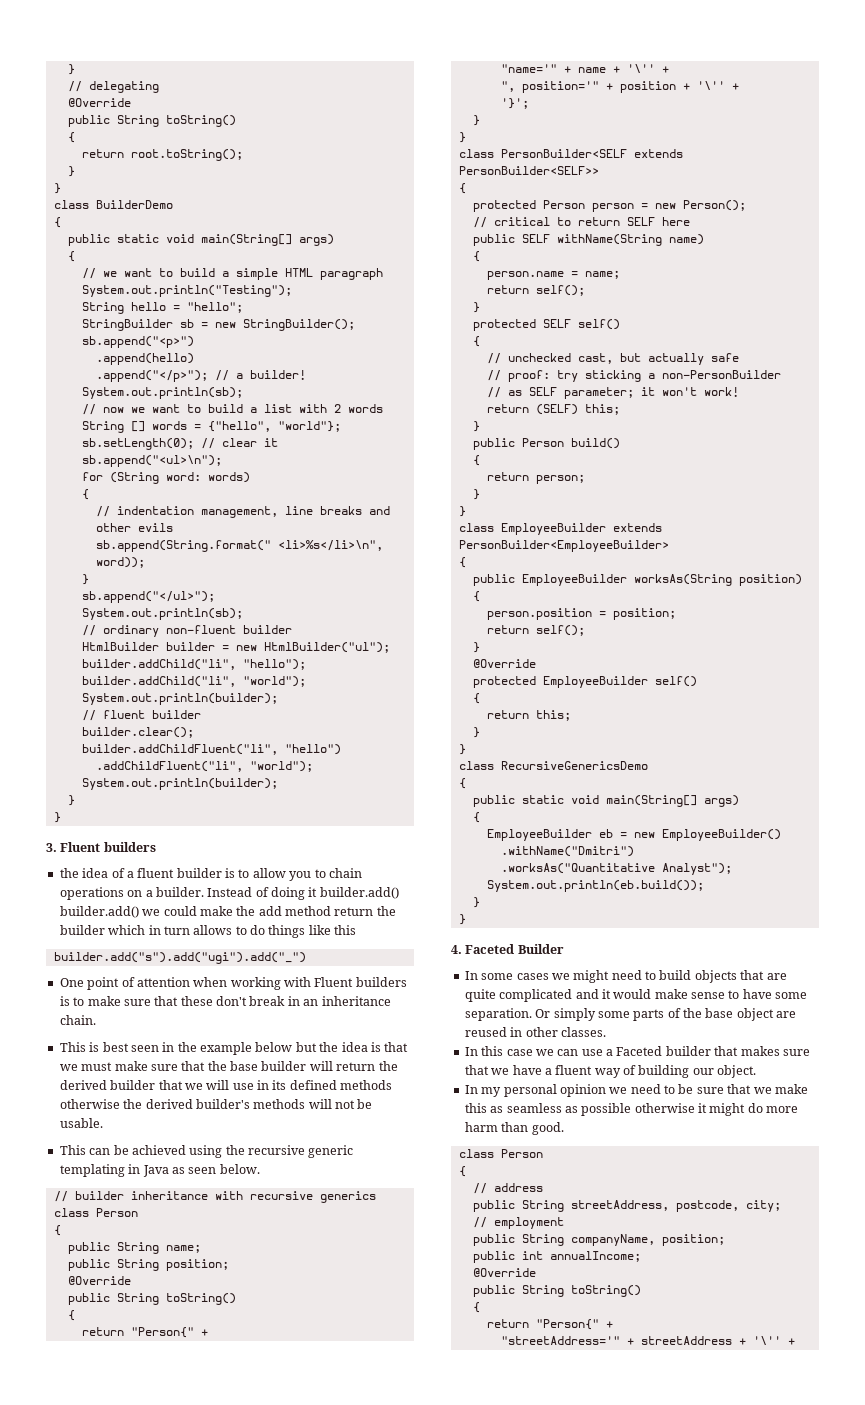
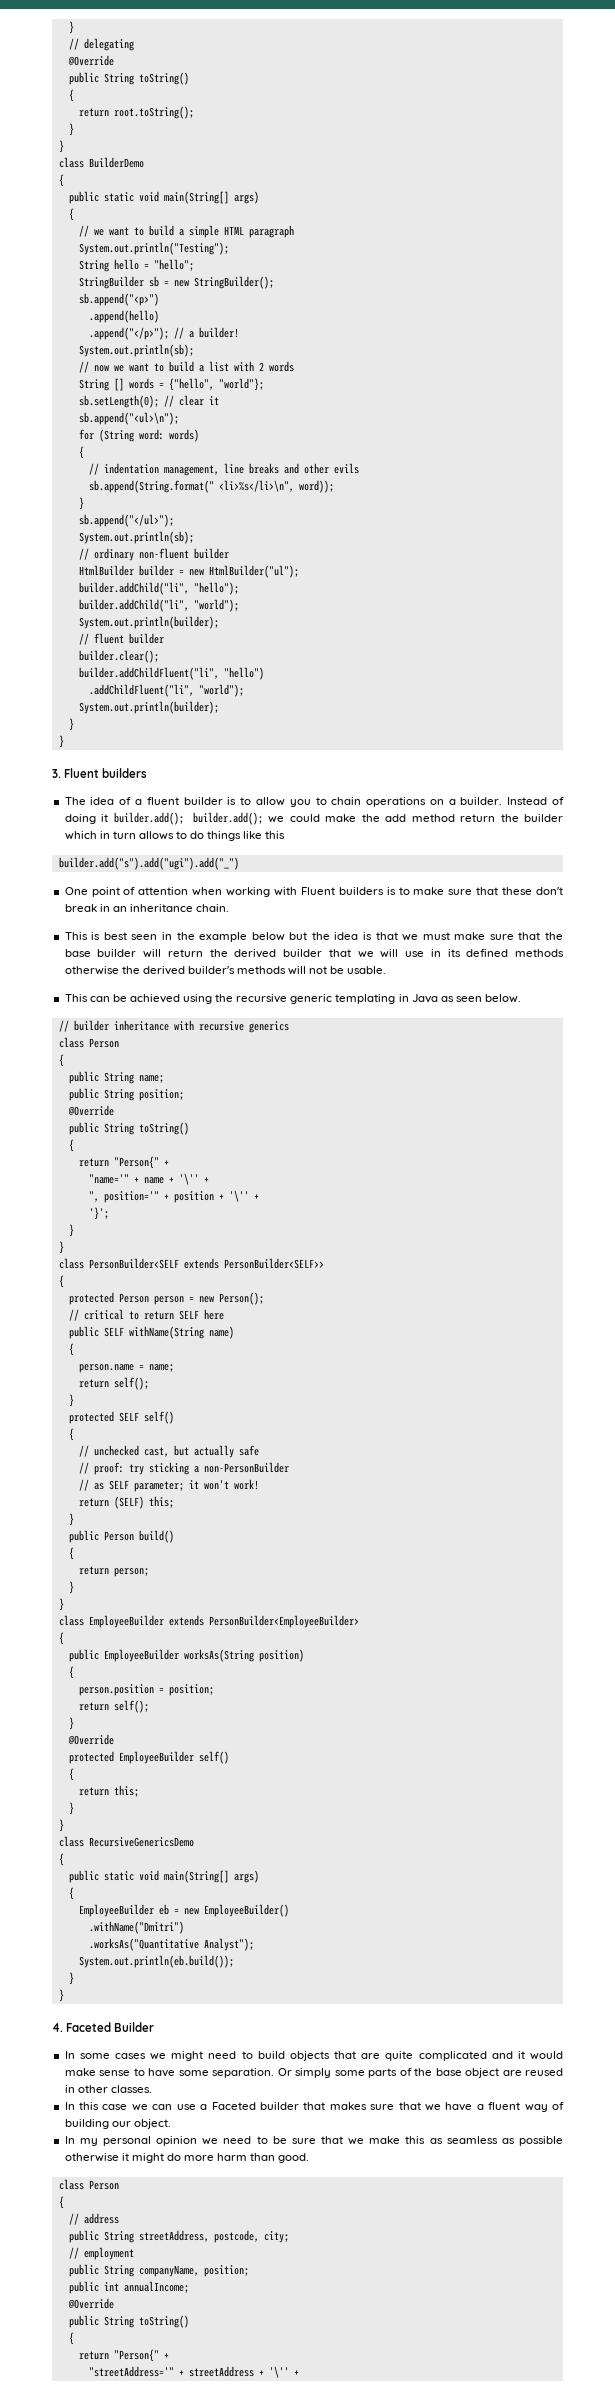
- the idea of a fluent builder is to allow you to chain operations on a builder.
+ The idea of a fluent builder is to allow you to chain operations on a builder.
- Instead of doing it builder.add() builder.add() we could make the add method return the builder which in turn allows to do things like this
+ Instead of doing it builder.add(); builder.add(); we could make the add method return the builder which in turn allows to do things like this

